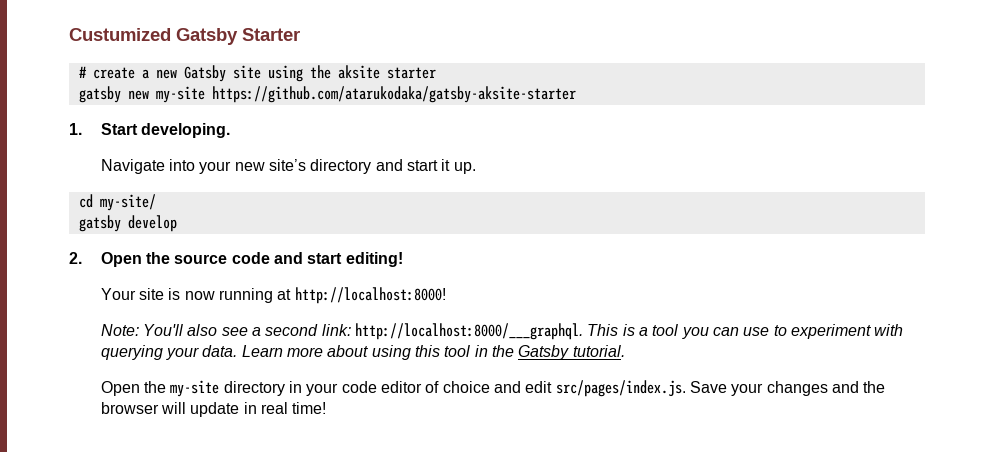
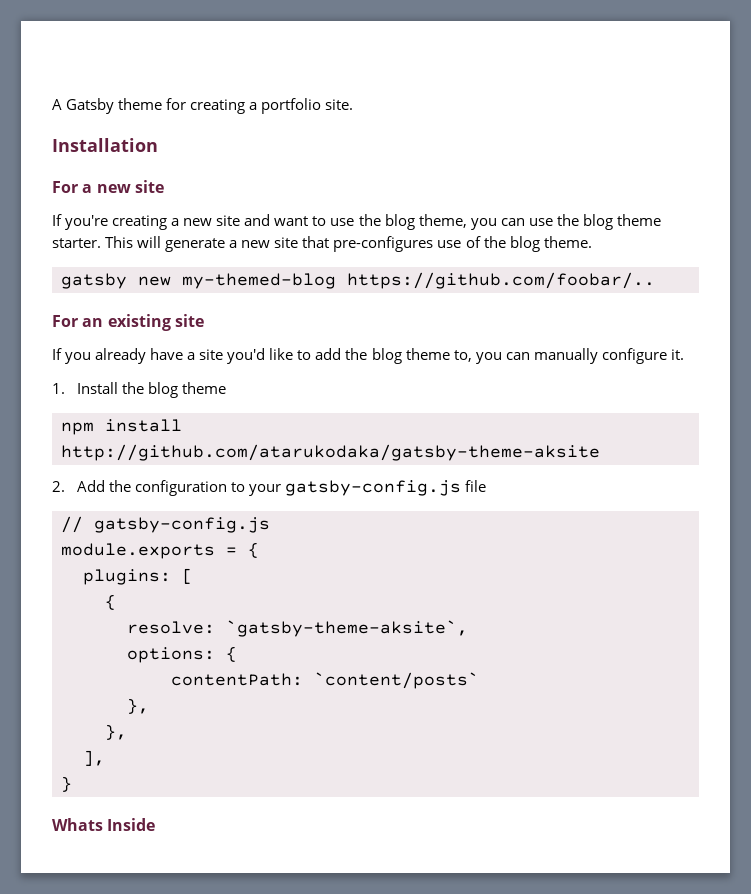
- Custumized Gatsby Starter
- # create a new Gatsby site using the aksite starter
- gatsby new my-site https://github.com/atarukodaka/gatsby-aksite-starter
- 1. Start developing.
- Navigate into your new site’s directory and start it up.
- cd my-site/
- gatsby develop
- 2. Open the source code and start editing!
- Your site is now running at http://localhost:8000!
- Note: You'll also see a second link: http://localhost:8000/___graphql. This is a tool you can use to experiment with querying your data. Learn more about using this tool in the Gatsby tutorial.
- Open the my-site directory in your code editor of choice and edit src/pages/index.js. Save your changes and the browser will update in real time!
+ A Gatsby theme for creating a portfolio site.
+ Installation
+ For a new site
+ If you're creating a new site and want to use the blog theme, you can use the blog theme starter. This will generate a new site that pre-configures use of the blog theme.
+ gatsby new my-themed-blog https://github.com/foobar/..
+ For an existing site
+ If you already have a site you'd like to add the blog theme to, you can manually configure it.
+ 1. Install the blog theme
+ npm install http://github.com/atarukodaka/gatsby-theme-aksite
+ 2. Add the configuration to your gatsby-config.js file
+ // gatsby-config.js
+ module.exports = {
+ plugins: [
+ {
+ resolve: `gatsby-theme-aksite`,
+ options: {
+ contentPath: `content/posts`
+ },
+ },
+ ],
+ }
+ Whats Inside

